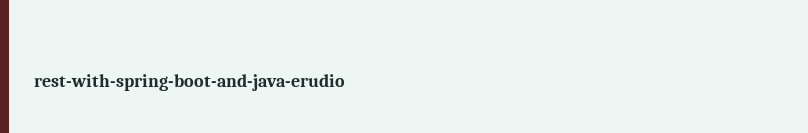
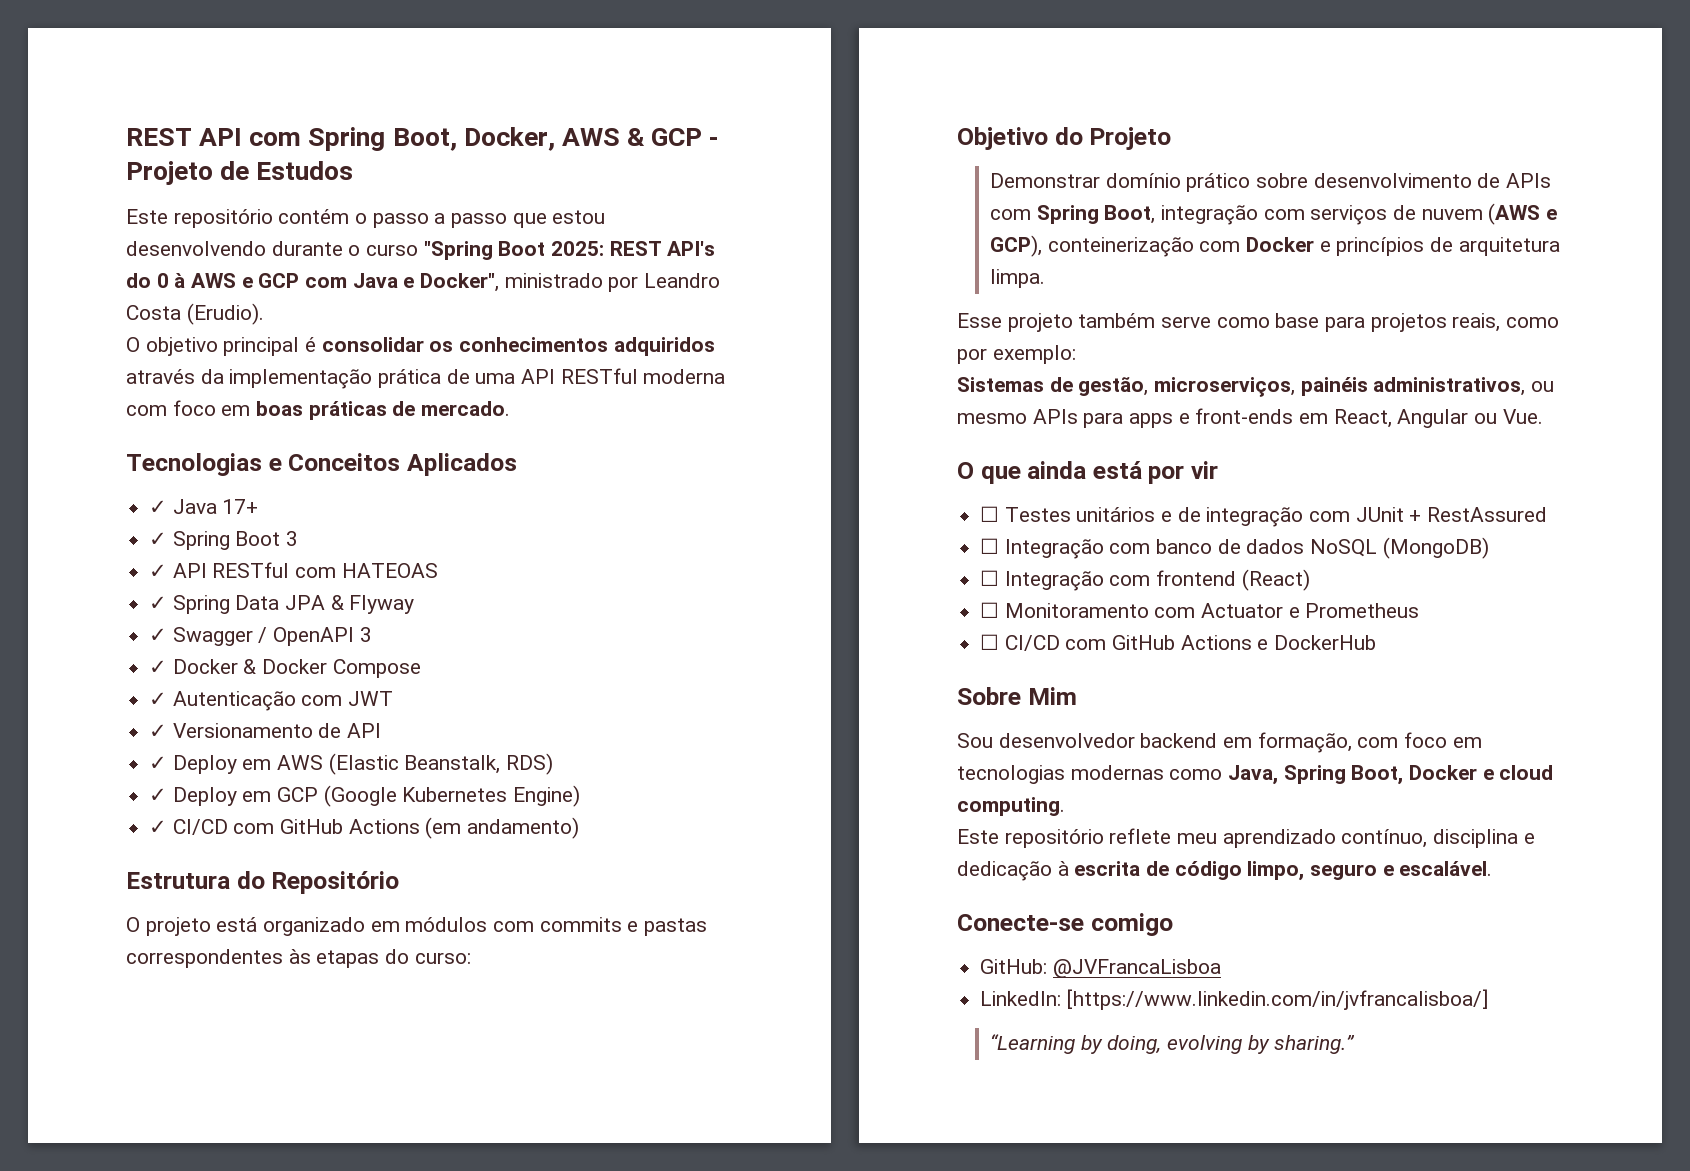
- rest-with-spring-boot-and-java-erudio
+ REST API com Spring Boot, Docker, AWS & GCP - Projeto de Estudos
+ Este repositório contém o passo a passo que estou desenvolvendo durante o curso "Spring Boot 2025: REST API's do 0 à AWS e GCP com Java e Docker", ministrado por Leandro Costa (Erudio).
+ O objetivo principal é consolidar os conhecimentos adquiridos através da implementação prática de uma API RESTful moderna com foco em boas práticas de mercado.
+ Tecnologias e Conceitos Aplicados
+ ✓ Java 17+
+ ✓ Spring Boot 3
+ ✓ API RESTful com HATEOAS
+ ✓ Spring Data JPA & Flyway
+ ✓ Swagger / OpenAPI 3
+ ✓ Docker & Docker Compose
+ ✓ Autenticação com JWT
+ ✓ Versionamento de API
+ ✓ Deploy em AWS (Elastic Beanstalk, RDS)
+ ✓ Deploy em GCP (Google Kubernetes Engine)
+ ✓ CI/CD com GitHub Actions (em andamento)
+ Estrutura do Repositório
+ O projeto está organizado em módulos com commits e pastas correspondentes às etapas do curso:
+ Objetivo do Projeto
+ Demonstrar domínio prático sobre desenvolvimento de APIs com Spring Boot, integração com serviços de nuvem (AWS e GCP), conteinerização com Docker e princípios de arquitetura limpa.
+ Esse projeto também serve como base para projetos reais, como por exemplo:
+ Sistemas de gestão, microserviços, painéis administrativos, ou mesmo APIs para apps e front-ends em React, Angular ou Vue.
+ O que ainda está por vir
+ ☐ Testes unitários e de integração com JUnit + RestAssured
+ ☐ Integração com banco de dados NoSQL (MongoDB)
+ ☐ Integração com frontend (React)
+ ☐ Monitoramento com Actuator e Prometheus
+ ☐ CI/CD com GitHub Actions e DockerHub
+ Sobre Mim
+ Sou desenvolvedor backend em formação, com foco em tecnologias modernas como Java, Spring Boot, Docker e cloud computing.
+ Este repositório reflete meu aprendizado contínuo, disciplina e dedicação à escrita de código limpo, seguro e escalável.
+ Conecte-se comigo
+ GitHub: @JVFrancaLisboa
+ LinkedIn: [https://www.linkedin.com/in/jvfrancalisboa/]
+ “Learning by doing, evolving by sharing.”

